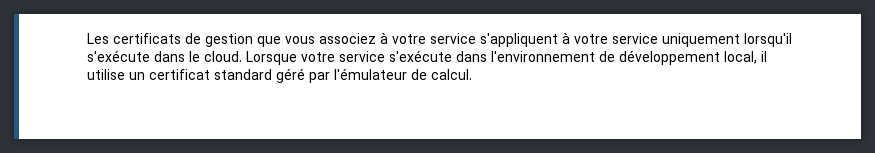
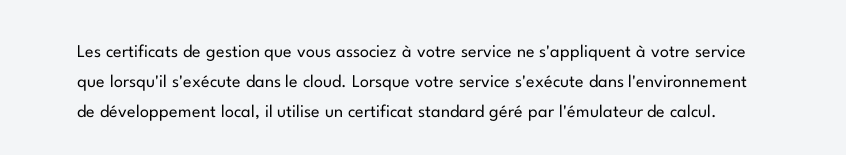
- Les certificats de gestion que vous associez à votre service s'appliquent à votre service uniquement lorsqu'il s'exécute dans le cloud.
+ Les certificats de gestion que vous associez à votre service ne s'appliquent à votre service que lorsqu'il s'exécute dans le cloud.

